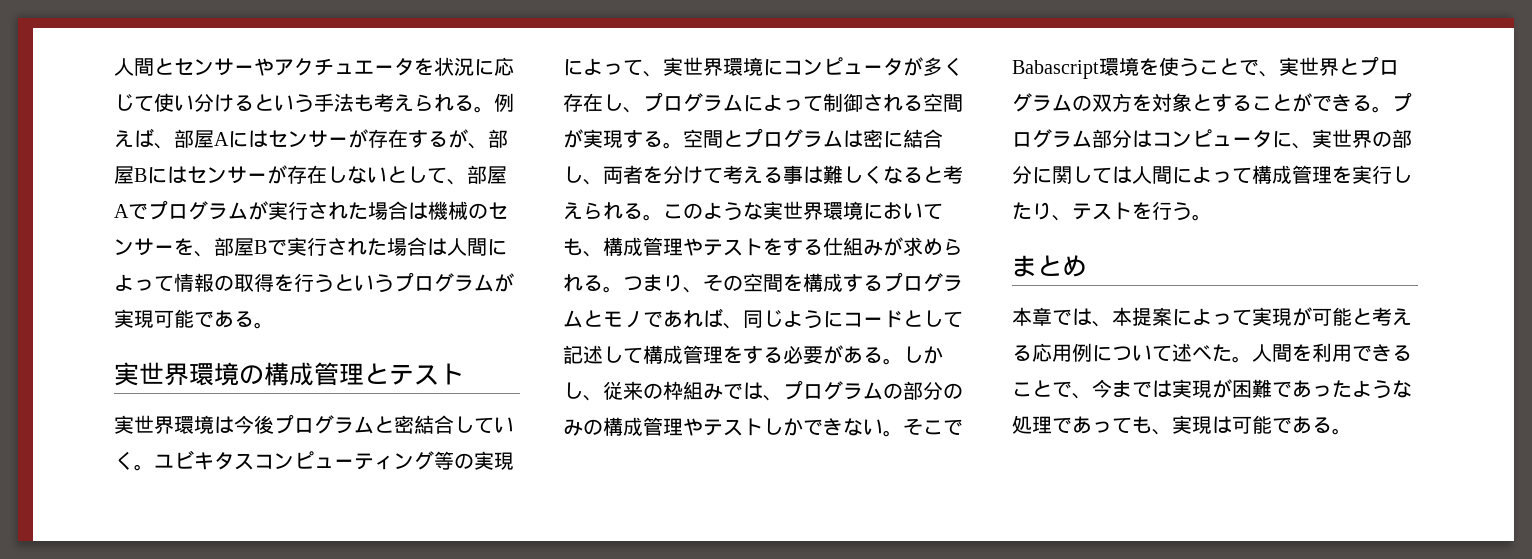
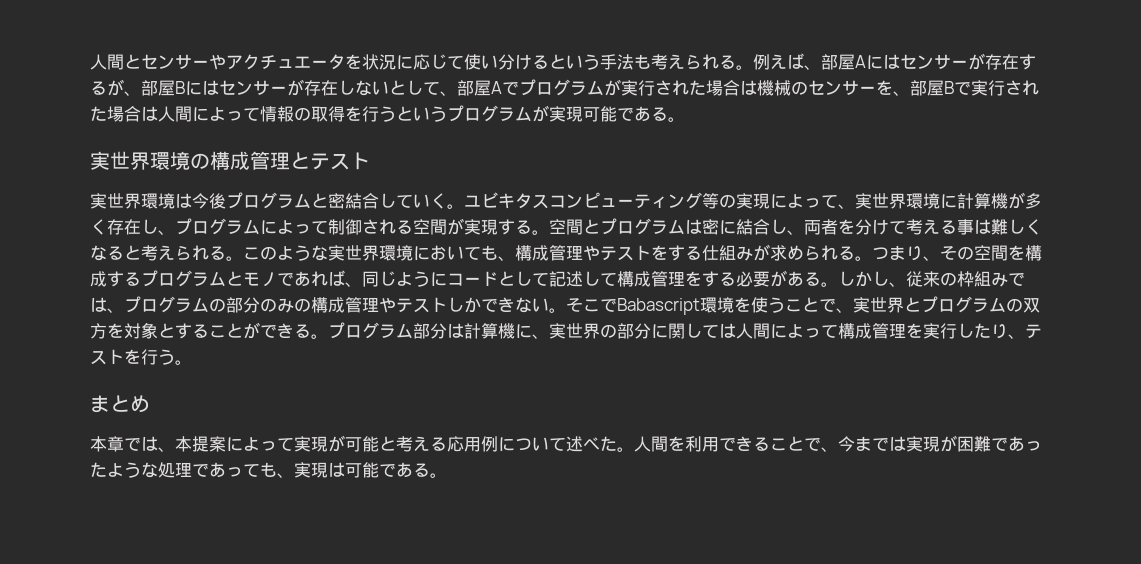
- ユビキタスコンピューティング等の実現によって、実世界環境にコンピュータが多く存在し、プログラムによって制御される空間が実現する。
+ ユビキタスコンピューティング等の実現によって、実世界環境に計算機が多く存在し、プログラムによって制御される空間が実現する。
- プログラム部分はコンピュータに、実世界の部分に関しては人間によって構成管理を実行したり、テストを行う。
+ プログラム部分は計算機に、実世界の部分に関しては人間によって構成管理を実行したり、テストを行う。

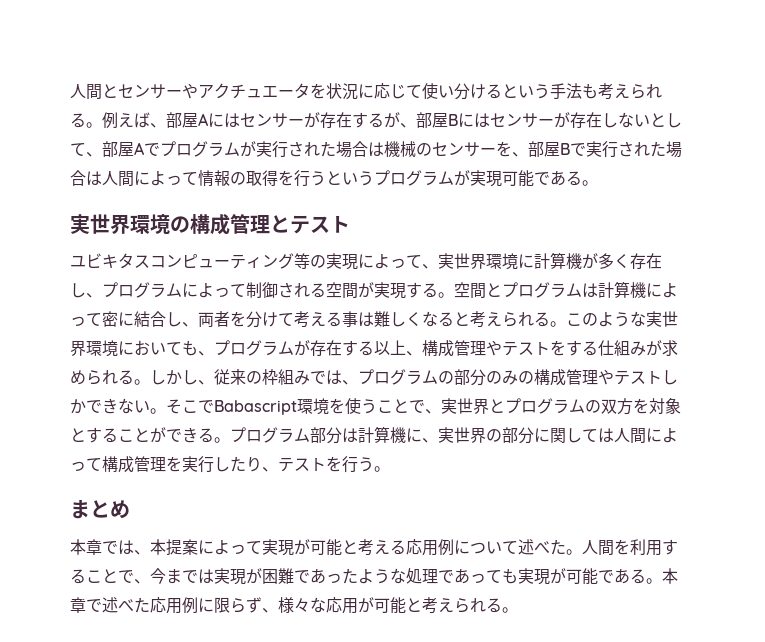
- 実世界環境は今後プログラムと密結合していく。
- 空間とプログラムは密に結合し、両者を分けて考える事は難しくなると考えられる。
+ 空間とプログラムは計算機によって密に結合し、両者を分けて考える事は難しくなると考えられる。
- このような実世界環境においても、構成管理やテストをする仕組みが求められる。
+ このような実世界環境においても、プログラムが存在する以上、構成管理やテストをする仕組みが求められる。
- つまり、その空間を構成するプログラムとモノであれば、同じようにコードとして記述して構成管理をする必要がある。
- 人間を利用できることで、今までは実現が困難であったような処理であっても、実現は可能である。
+ 人間を利用することで、今までは実現が困難であったような処理であっても実現が可能である。本章で述べた応用例に限らず、様々な応用が可能と考えられる。

